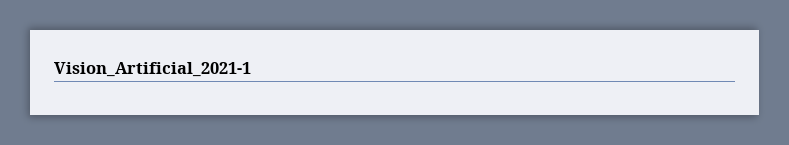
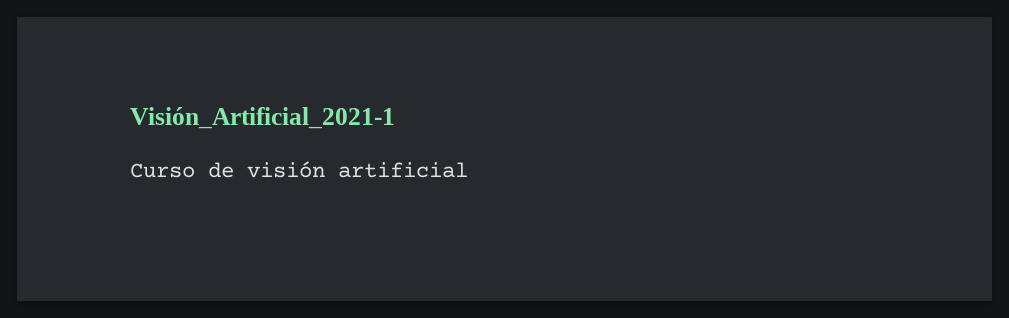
- Vision_Artificial_2021-1
+ Visión_Artificial_2021-1
+ Curso de visión artificial

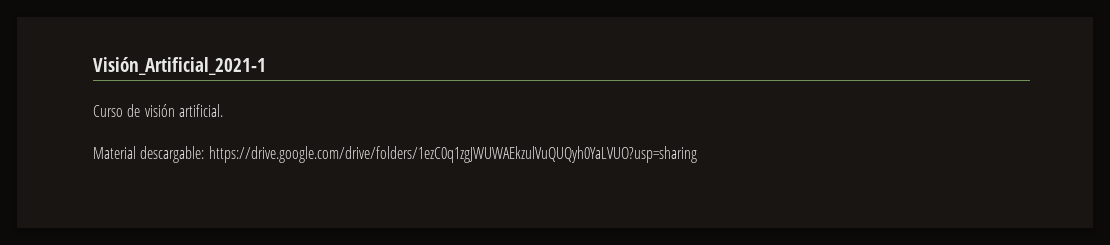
- Curso de visión artificial
+ Curso de visión artificial.
+ Material descargable: https://drive.google.com/drive/folders/1ezC0q1zgJWUWAEkzulVuQUQyh0YaLVUO?usp=sharing

